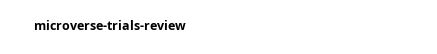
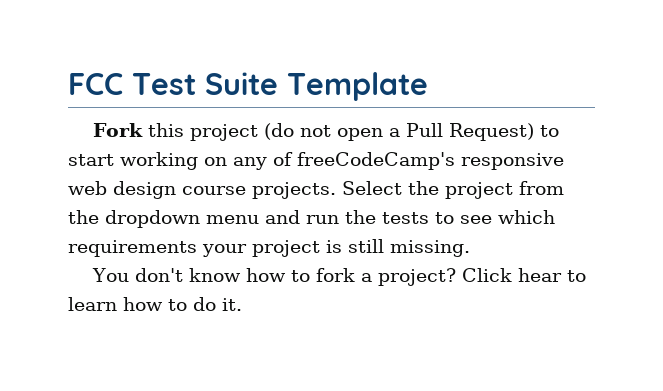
- microverse-trials-review
+ FCC Test Suite Template
+ Fork this project (do not open a Pull Request) to start working on any of freeCodeCamp's responsive web design course projects. Select the project from the dropdown menu and run the tests to see which requirements your project is still missing.
+ You don't know how to fork a project? Click hear to learn how to do it.

